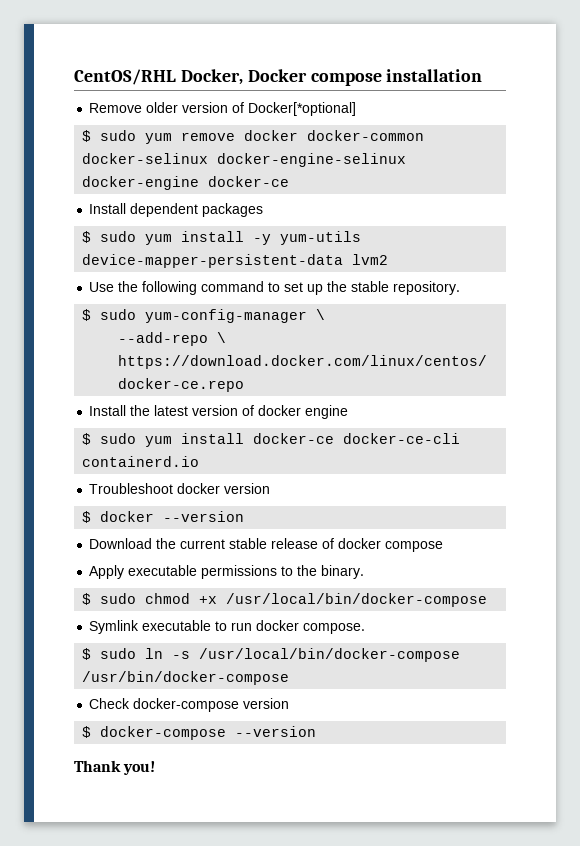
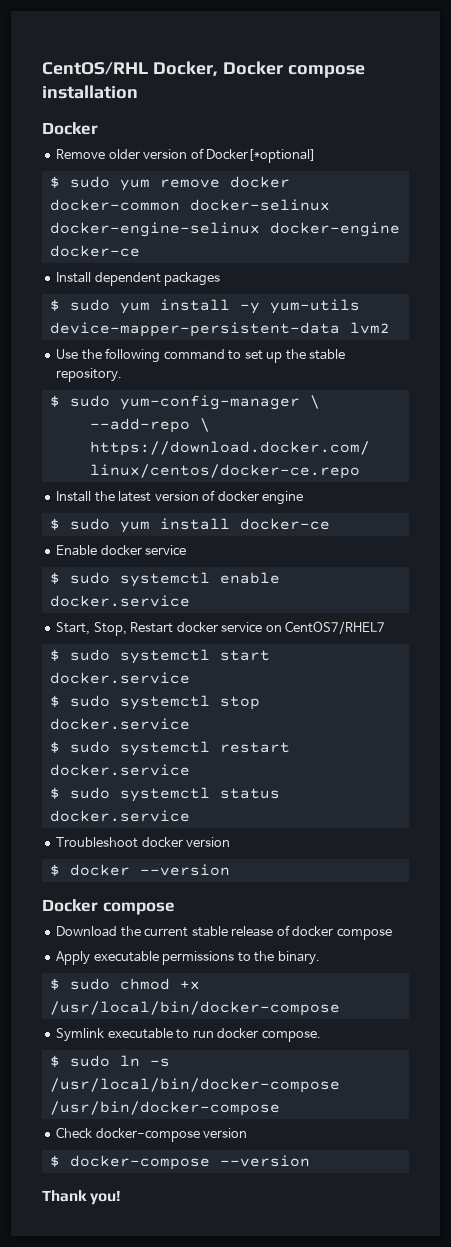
  CentOS/RHL Docker, Docker compose installation
+ Docker
- $ sudo yum install docker-ce docker-ce-cli containerd.io
+ $ sudo yum install docker-ce
+ Enable docker service
+ $ sudo systemctl enable docker.service
+ Start, Stop, Restart docker service on CentOS7/RHEL7
+ $ sudo systemctl start docker.service
+ $ sudo systemctl stop docker.service
+ $ sudo systemctl restart docker.service
+ $ sudo systemctl status docker.service
  $ docker --version
+ Docker compose

